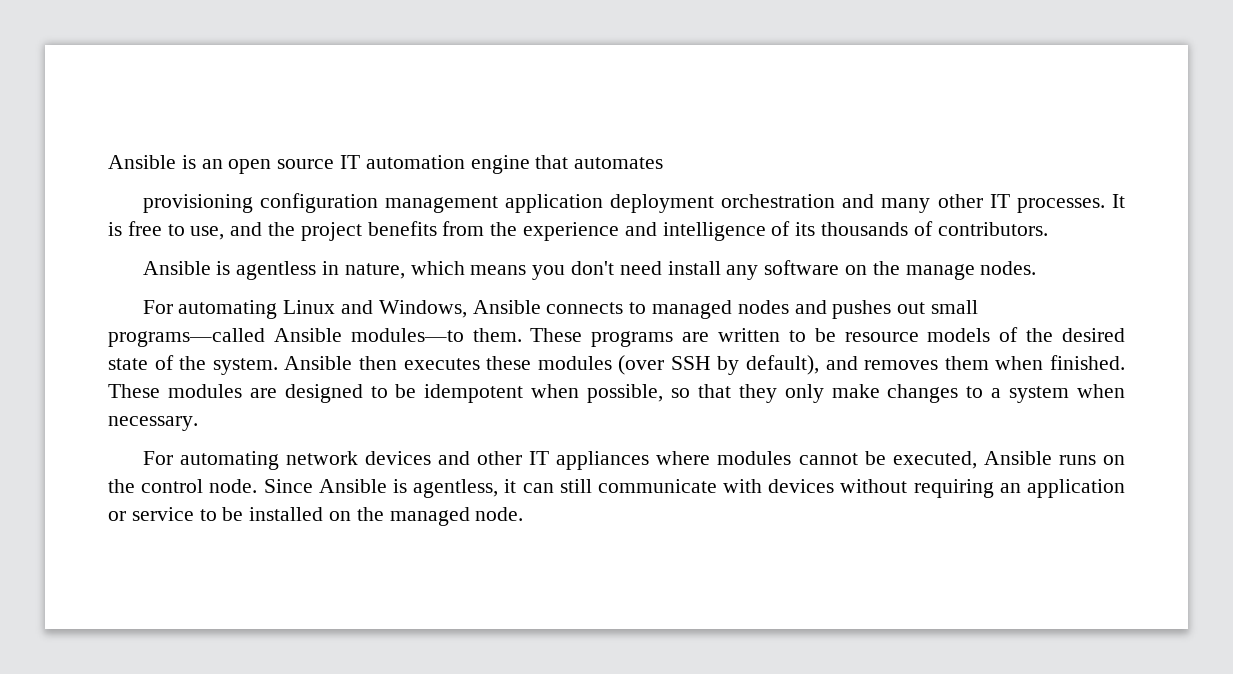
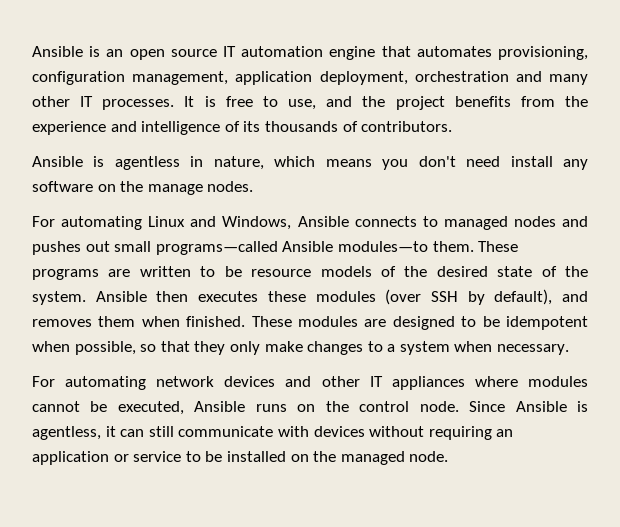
- Ansible is an open source IT automation engine that automates
- provisioning configuration management application deployment orchestration and many other IT processes.
+ Ansible is an open source IT automation engine that automates provisioning, configuration management, application deployment, orchestration and many other IT processes.

